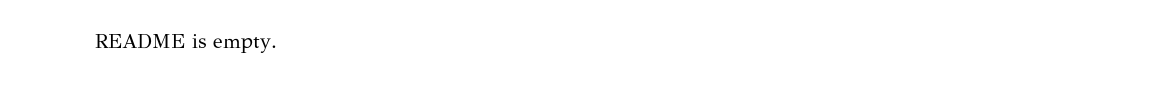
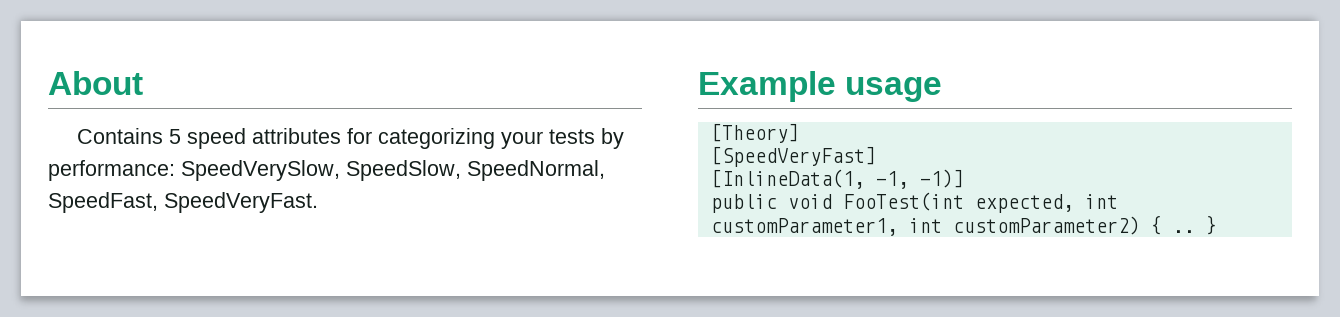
- README is empty.
+ About
+ Contains 5 speed attributes for categorizing your tests by performance: SpeedVerySlow, SpeedSlow, SpeedNormal, SpeedFast, SpeedVeryFast.
+ Example usage
+ [Theory]
+ [SpeedVeryFast]
+ [InlineData(1, -1, -1)]
+ public void FooTest(int expected, int customParameter1, int customParameter2) { .. }

